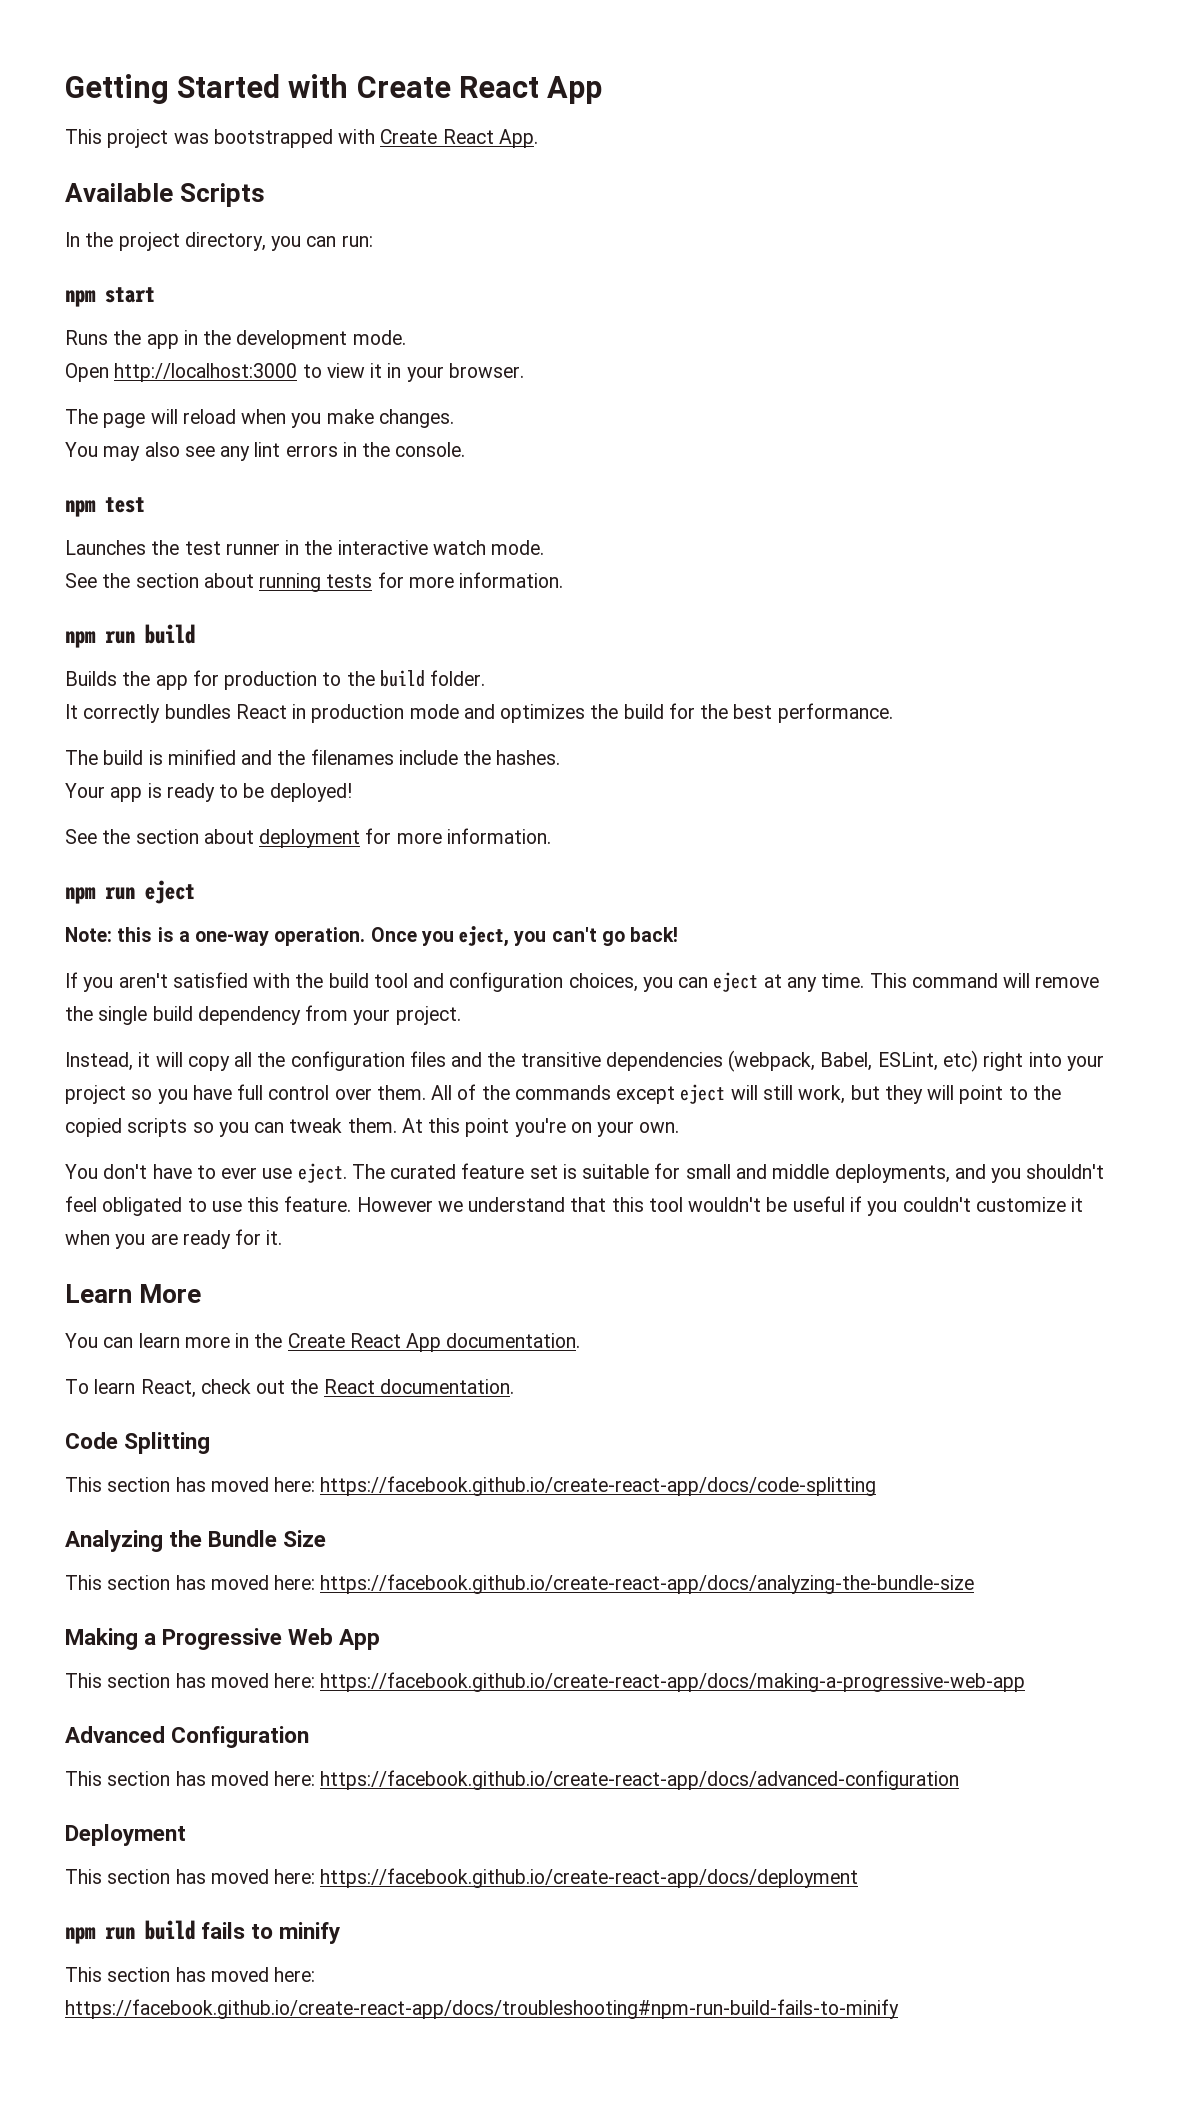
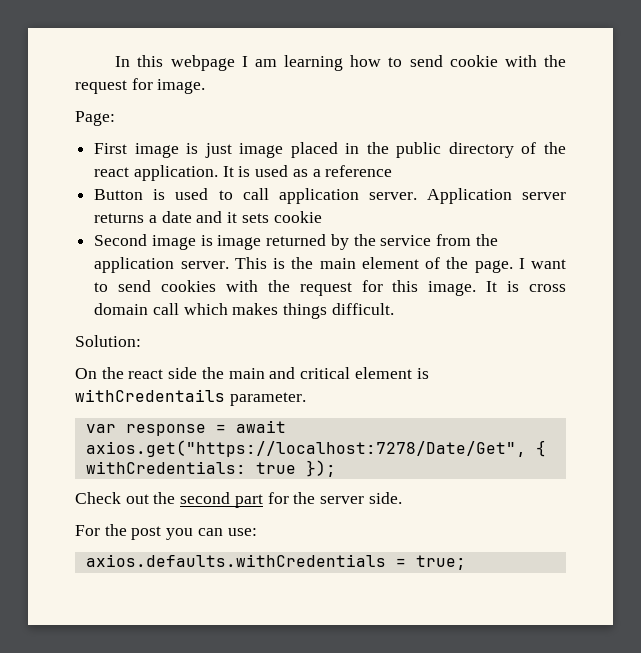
- Getting Started with Create React App
- This project was bootstrapped with Create React App.
- Available Scripts
- In the project directory, you can run:
- npm start
- Runs the app in the development mode.
- Open http://localhost:3000 to view it in your browser.
- The page will reload when you make changes.
- You may also see any lint errors in the console.
- npm test
- Launches the test runner in the interactive watch mode.
- See the section about running tests for more information.
- npm run build
- Builds the app for production to the build folder.
- It correctly bundles React in production mode and optimizes the build for the best performance.
- The build is minified and the filenames include the hashes.
- Your app is ready to be deployed!
- See the section about deployment for more information.
- npm run eject
- Note: this is a one-way operation. Once you eject, you can't go back!
- If you aren't satisfied with the build tool and configuration choices, you can eject at any time. This command will remove the single build dependency from your project.
- Instead, it will copy all the configuration files and the transitive dependencies (webpack, Babel, ESLint, etc) right into your project so you have full control over them. All of the commands except eject will still work, but they will point to the copied scripts so you can tweak them. At this point you're on your own.
- You don't have to ever use eject. The curated feature set is suitable for small and middle deployments, and you shouldn't feel obligated to use this feature. However we understand that this tool wouldn't be useful if you couldn't customize it when you are ready for it.
- Learn More
- You can learn more in the Create React App documentation.
- To learn React, check out the React documentation.
- Code Splitting
- This section has moved here: https://facebook.github.io/create-react-app/docs/code-splitting
- Analyzing the Bundle Size
- This section has moved here: https://facebook.github.io/create-react-app/docs/analyzing-the-bundle-size
- Making a Progressive Web App
- This section has moved here: https://facebook.github.io/create-react-app/docs/making-a-progressive-web-app
- Advanced Configuration
- This section has moved here: https://facebook.github.io/create-react-app/docs/advanced-configuration
- Deployment
- This section has moved here: https://facebook.github.io/create-react-app/docs/deployment
- npm run build fails to minify
- This section has moved here: https://facebook.github.io/create-react-app/docs/troubleshooting#npm-run-build-fails-to-minify
+ In this webpage I am learning how to send cookie with the request for image.
+ Page:
+ First image is just image placed in the public directory of the react application. It is used as a reference
+ Button is used to call application server. Application server returns a date and it sets cookie
+ Second image is image returned by the service from the application server. This is the main element of the page. I want to send cookies with the request for this image. It is cross domain call which makes things difficult.
+ Solution:
+ On the react side the main and critical element is withCredentails parameter.
+ var response = await axios.get("https://localhost:7278/Date/Get", { withCredentials: true });
+ Check out the second part for the server side.
+ For the post you can use:
+ axios.defaults.withCredentials = true;

